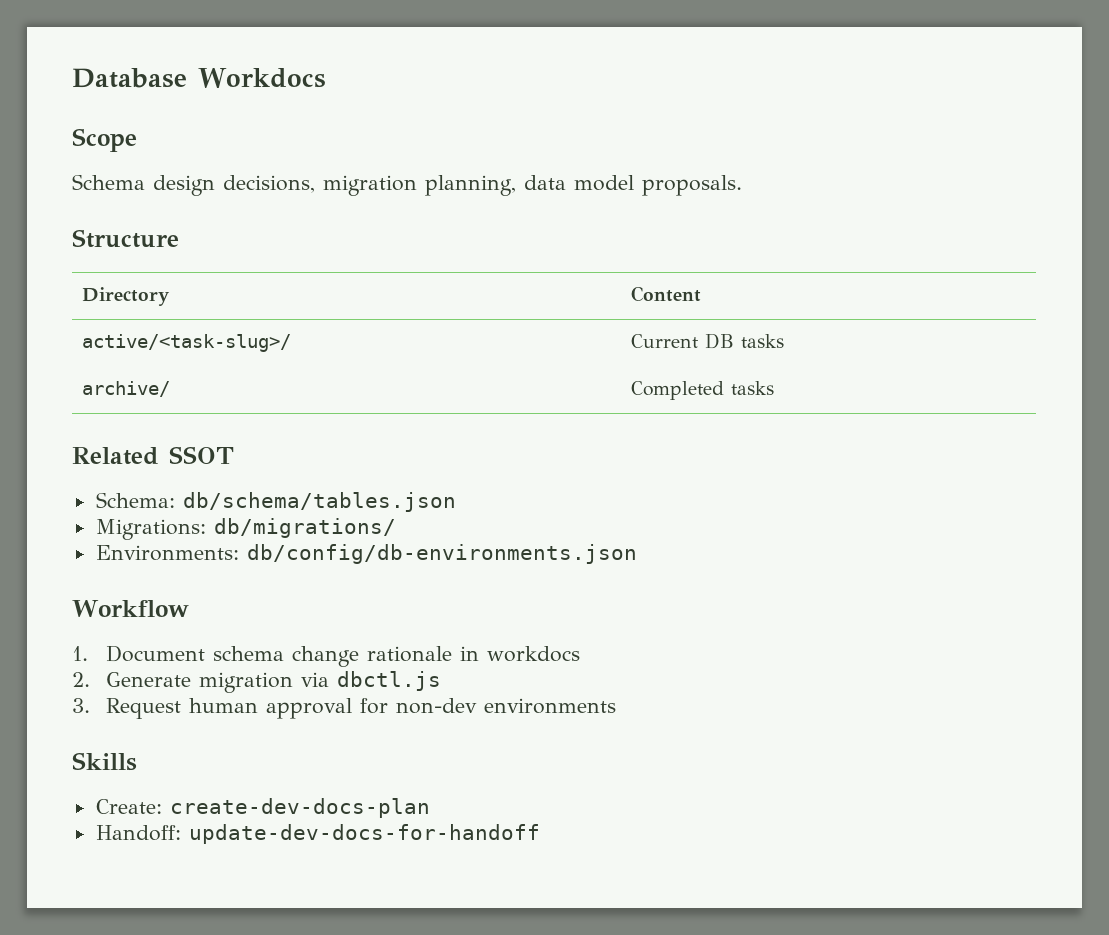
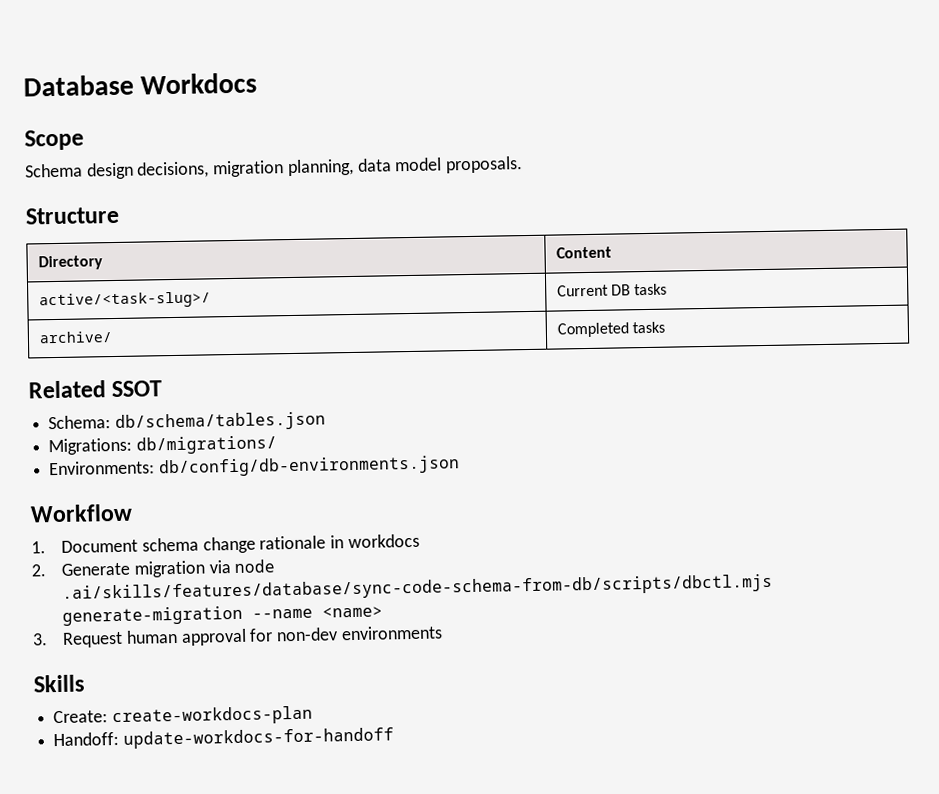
- 2. Generate migration via dbctl.js
+ 2. Generate migration via node .ai/skills/features/database/sync-code-schema-from-db/scripts/dbctl.mjs generate-migration --name <name>
- Create: create-dev-docs-plan
+ Create: create-workdocs-plan
- Handoff: update-dev-docs-for-handoff
+ Handoff: update-workdocs-for-handoff

